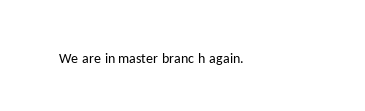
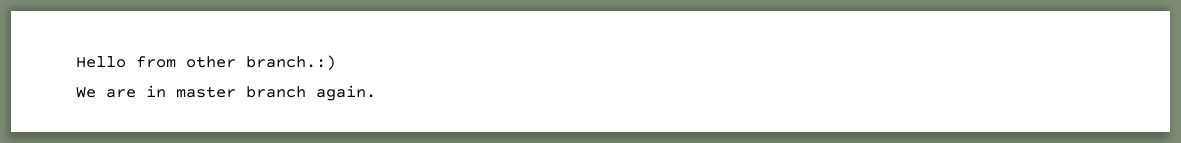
+ Hello from other branch.:)
- We are in master branc h again.
+ We are in master branch again.

